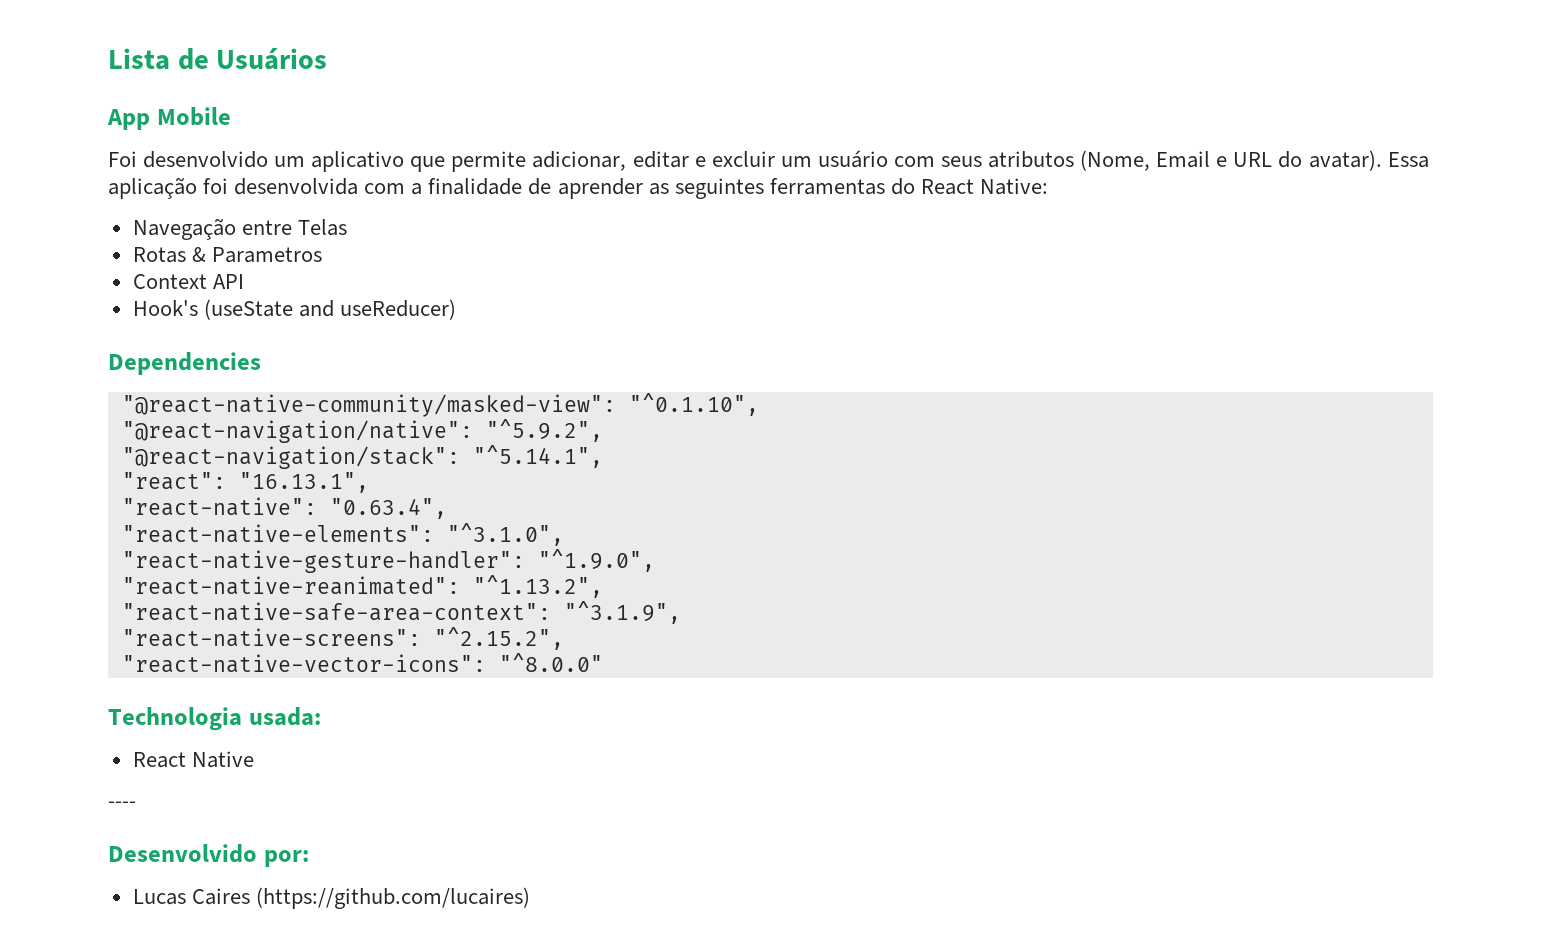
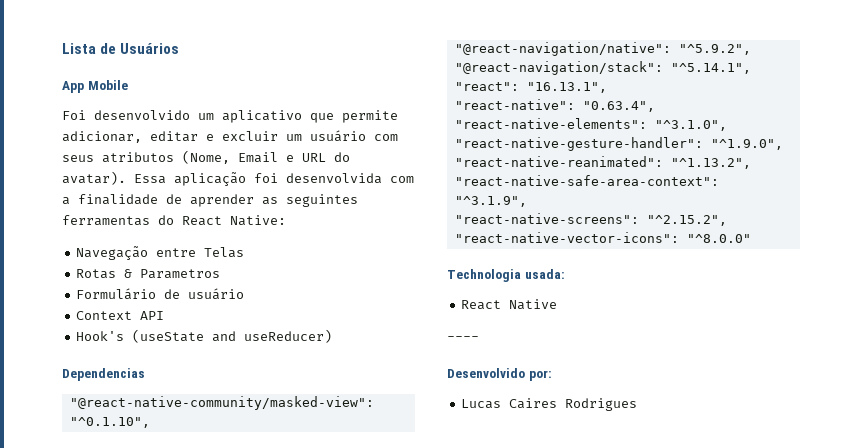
+ Formulário de usuário
- Dependencies
+ Dependencias
- Lucas Caires (https://github.com/lucaires)
+ Lucas Caires Rodrigues

